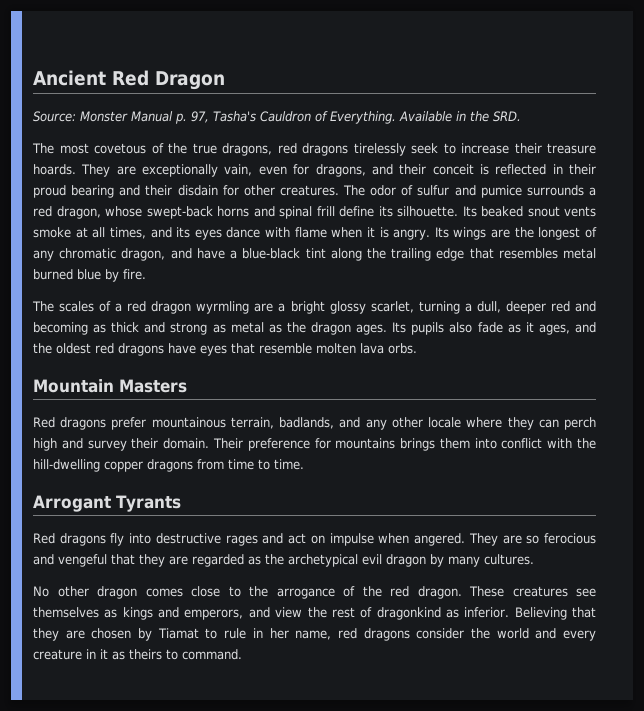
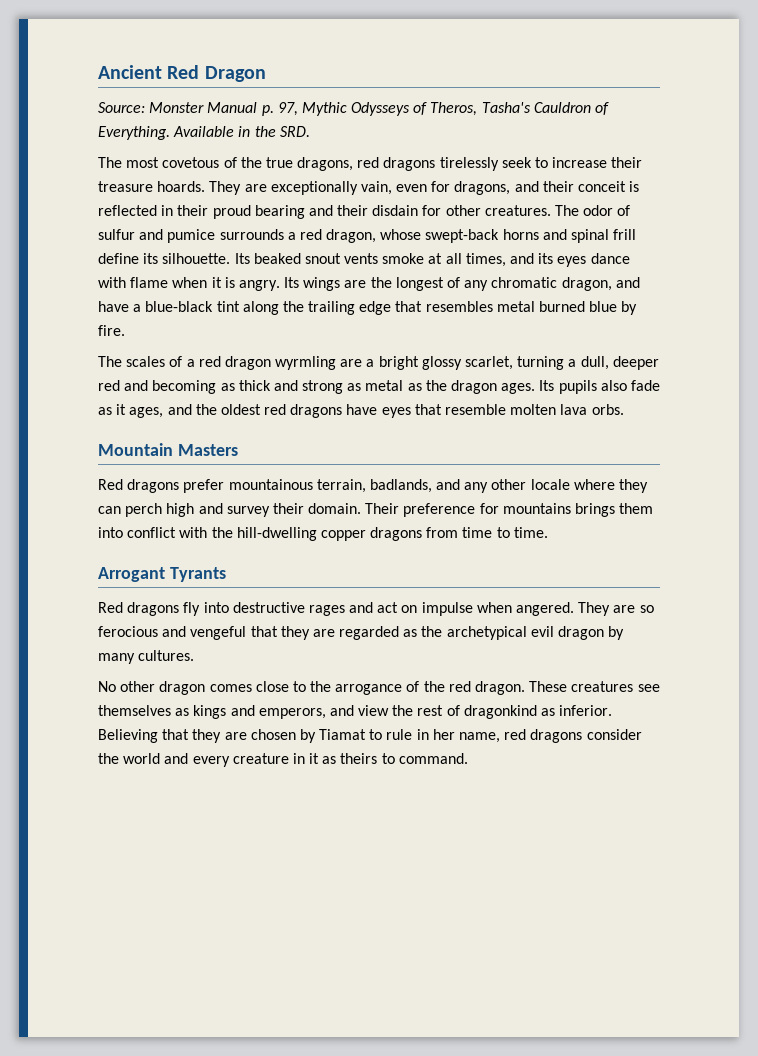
- Source: Monster Manual p. 97, Tasha's Cauldron of Everything.
+ Source: Monster Manual p. 97, Mythic Odysseys of Theros, Tasha's Cauldron of Everything.

